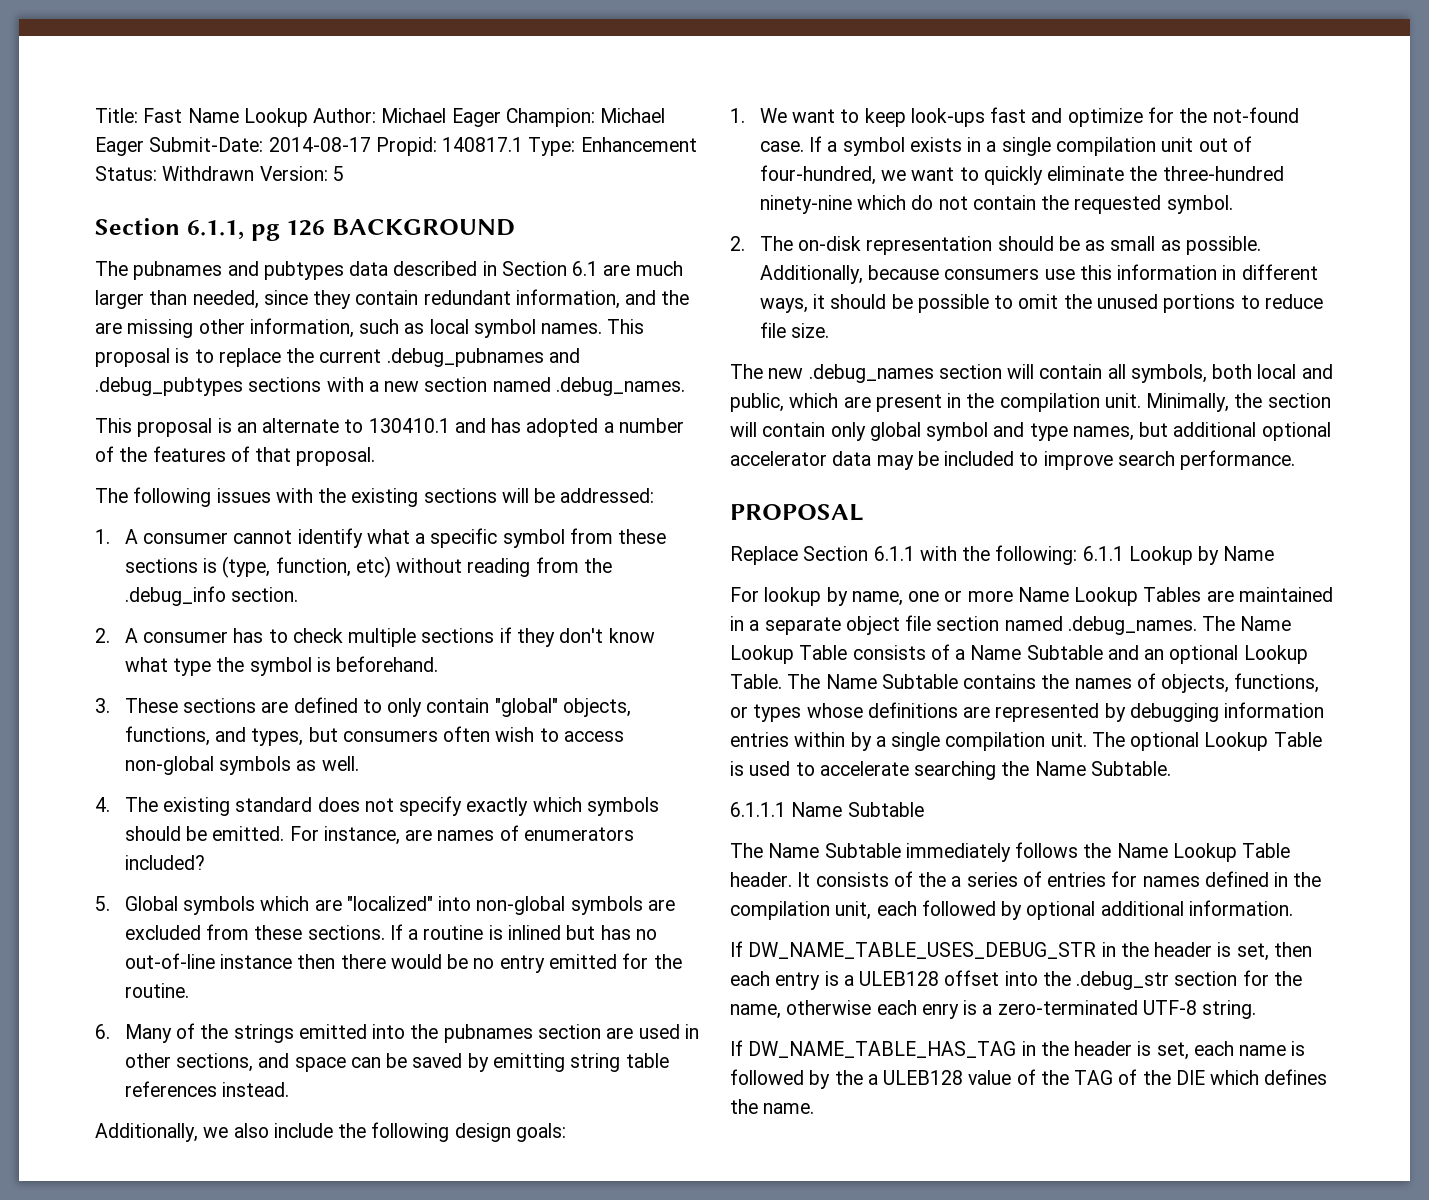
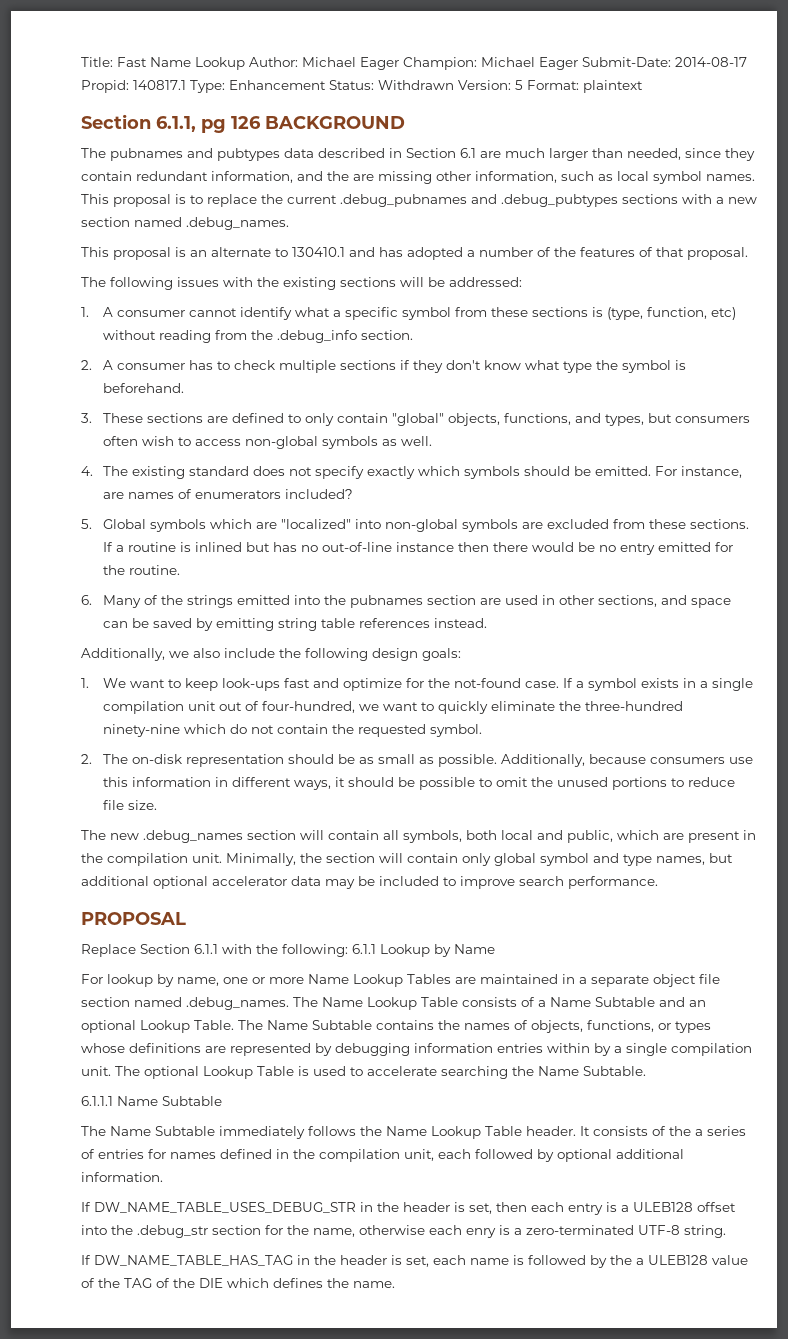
- Title: Fast Name Lookup Author: Michael Eager Champion: Michael Eager Submit-Date: 2014-08-17 Propid: 140817.1 Type: Enhancement Status: Withdrawn Version: 5
+ Title: Fast Name Lookup Author: Michael Eager Champion: Michael Eager Submit-Date: 2014-08-17 Propid: 140817.1 Type: Enhancement Status: Withdrawn Version: 5 Format: plaintext

